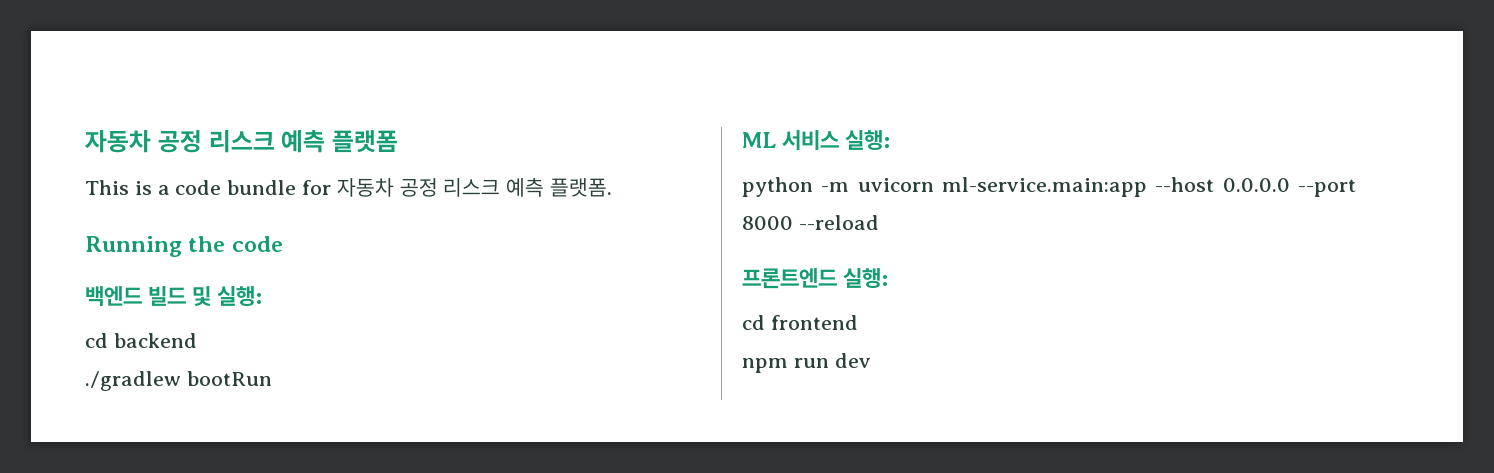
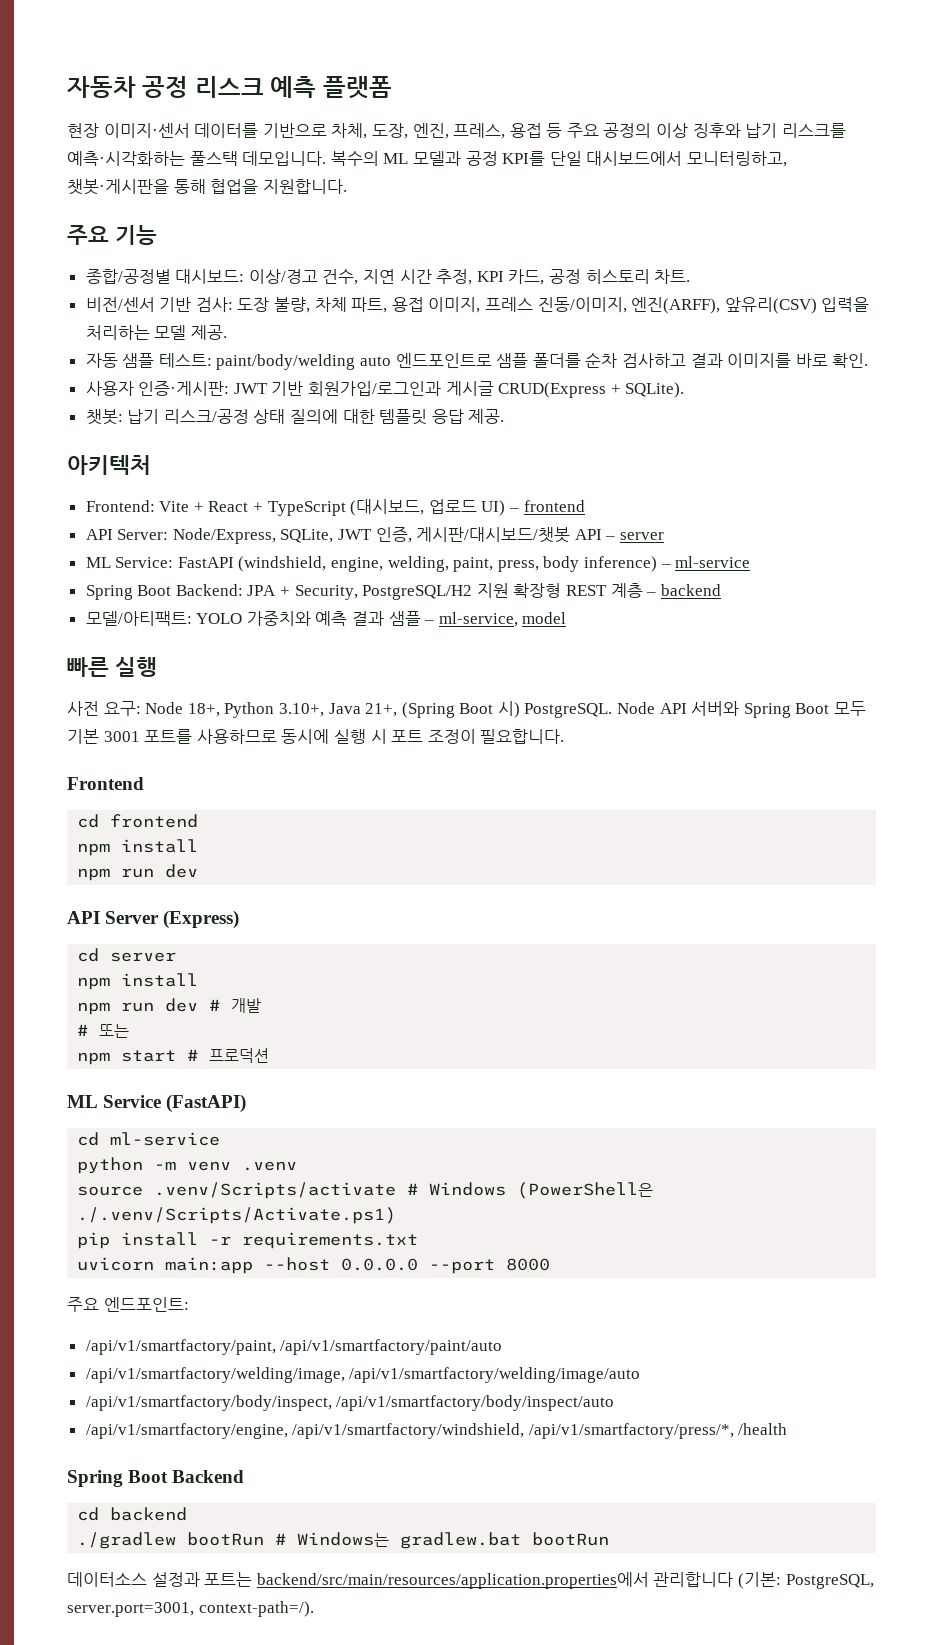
- This is a code bundle for 자동차 공정 리스크 예측 플랫폼.
- Running the code
- 백엔드 빌드 및 실행:
+ 현장 이미지·센서 데이터를 기반으로 차체, 도장, 엔진, 프레스, 용접 등 주요 공정의 이상 징후와 납기 리스크를 예측·시각화하는 풀스택 데모입니다. 복수의 ML 모델과 공정 KPI를 단일 대시보드에서 모니터링하고, 챗봇·게시판을 통해 협업을 지원합니다.
+ 주요 기능
+ 종합/공정별 대시보드: 이상/경고 건수, 지연 시간 추정, KPI 카드, 공정 히스토리 차트.
+ 비전/센서 기반 검사: 도장 불량, 차체 파트, 용접 이미지, 프레스 진동/이미지, 엔진(ARFF), 앞유리(CSV) 입력을 처리하는 모델 제공.
+ 자동 샘플 테스트: paint/body/welding auto 엔드포인트로 샘플 폴더를 순차 검사하고 결과 이미지를 바로 확인.
+ 사용자 인증·게시판: JWT 기반 회원가입/로그인과 게시글 CRUD(Express + SQLite).
+ 챗봇: 납기 리스크/공정 상태 질의에 대한 템플릿 응답 제공.
+ 아키텍처
+ Frontend: Vite + React + TypeScript (대시보드, 업로드 UI) – frontend
+ API Server: Node/Express, SQLite, JWT 인증, 게시판/대시보드/챗봇 API – server
+ ML Service: FastAPI (windshield, engine, welding, paint, press, body inference) – ml-service
+ Spring Boot Backend: JPA + Security, PostgreSQL/H2 지원 확장형 REST 계층 – backend
+ 모델/아티팩트: YOLO 가중치와 예측 결과 샘플 – ml-service, model
+ 빠른 실행
+ 사전 요구: Node 18+, Python 3.10+, Java 21+, (Spring Boot 시) PostgreSQL. Node API 서버와 Spring Boot 모두 기본 3001 포트를 사용하므로 동시에 실행 시 포트 조정이 필요합니다.
+ Frontend
+ cd frontend
+ npm install
+ npm run dev
+ API Server (Express)
+ cd server
+ npm install
+ npm run dev # 개발
+ # 또는
+ npm start # 프로덕션
+ ML Service (FastAPI)
+ cd ml-service
+ python -m venv .venv
+ source .venv/Scripts/activate # Windows (PowerShell은 ./.venv/Scripts/Activate.ps1)
+ pip install -r requirements.txt
+ uvicorn main:app --host 0.0.0.0 --port 8000
+ 주요 엔드포인트:
+ /api/v1/smartfactory/paint, /api/v1/smartfactory/paint/auto
+ /api/v1/smartfactory/welding/image, /api/v1/smartfactory/welding/image/auto
+ /api/v1/smartfactory/body/inspect, /api/v1/smartfactory/body/inspect/auto
+ /api/v1/smartfactory/engine, /api/v1/smartfactory/windshield, /api/v1/smartfactory/press/*, /health
+ Spring Boot Backend
  cd backend
- ./gradlew bootRun
- ML 서비스 실행:
- python -m uvicorn ml-service.main:app --host 0.0.0.0 --port 8000 --reload
- 프론트엔드 실행:
- cd frontend
- npm run dev
+ ./gradlew bootRun # Windows는 gradlew.bat bootRun
+ 데이터소스 설정과 포트는 backend/src/main/resources/application.properties에서 관리합니다 (기본: PostgreSQL, server.port=3001, context-path=/).

